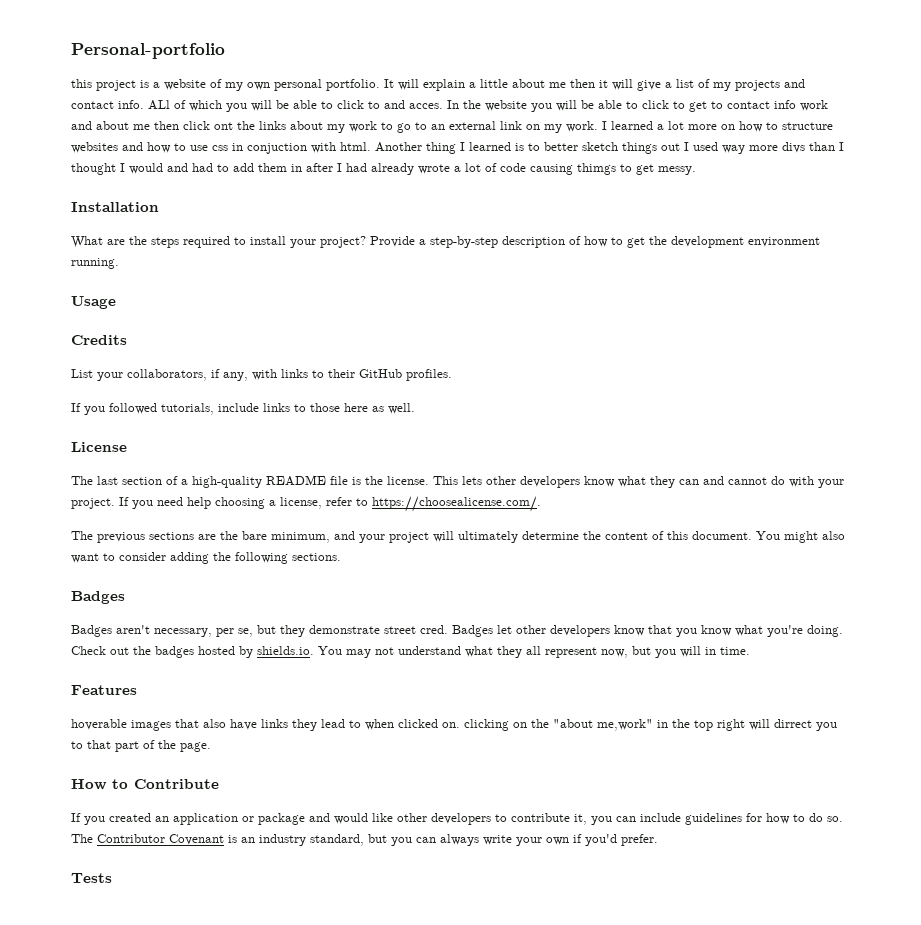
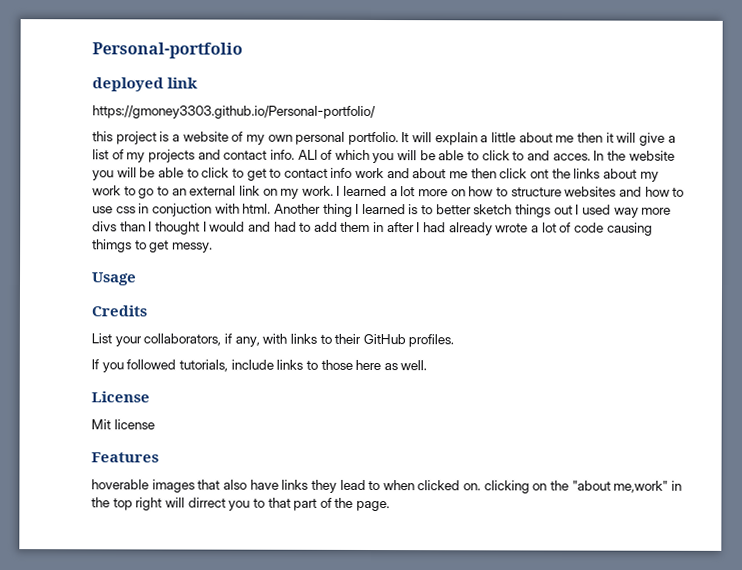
+ deployed link
+ https://gmoney3303.github.io/Personal-portfolio/
- Installation
- What are the steps required to install your project? Provide a step-by-step description of how to get the development environment running.
- The last section of a high-quality README file is the license. This lets other developers know what they can and cannot do with your project. If you need help choosing a license, refer to https://choosealicense.com/.
- The previous sections are the bare minimum, and your project will ultimately determine the content of this document. You might also want to consider adding the following sections.
- Badges
- Badges aren't necessary, per se, but they demonstrate street cred. Badges let other developers know that you know what you're doing. Check out the badges hosted by shields.io. You may not understand what they all represent now, but you will in time.
+ Mit license
- How to Contribute
- If you created an application or package and would like other developers to contribute it, you can include guidelines for how to do so. The Contributor Covenant is an industry standard, but you can always write your own if you'd prefer.
- Tests

